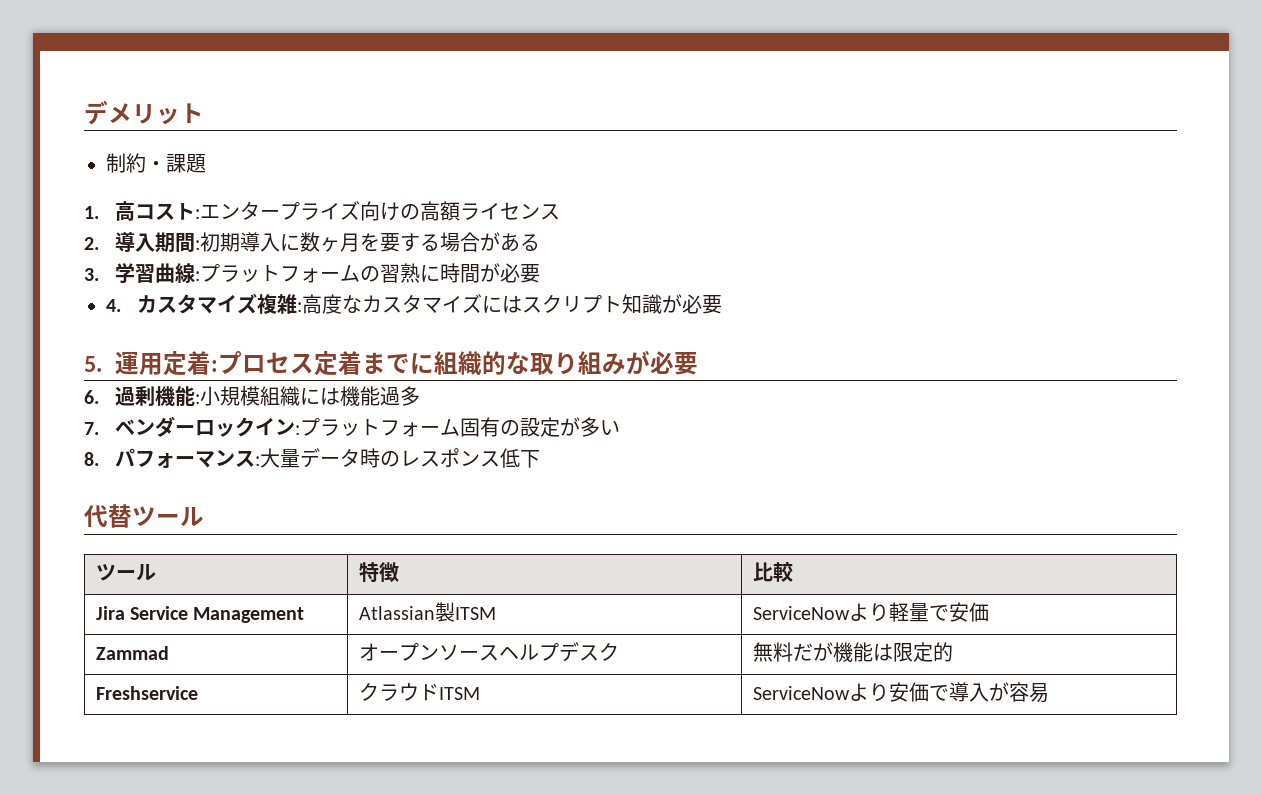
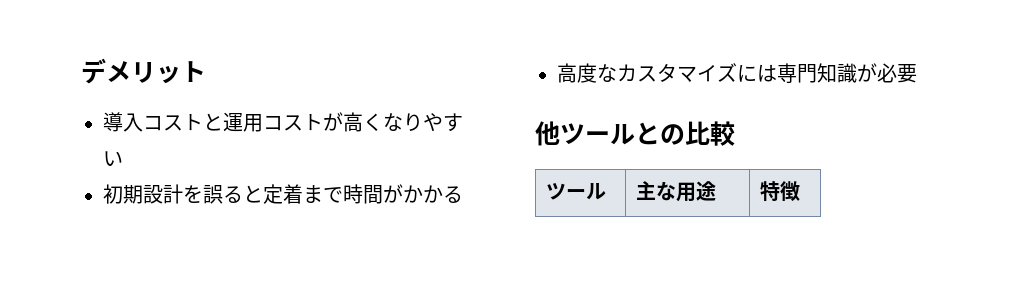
- 制約・課題
- 1.高コスト:エンタープライズ向けの高額ライセンス
- 2.導入期間:初期導入に数ヶ月を要する場合がある
- 3.学習曲線:プラットフォームの習熟に時間が必要
- 4.カスタマイズ複雑:高度なカスタマイズにはスクリプト知識が必要
+ 導入コストと運用コストが高くなりやすい
+ 初期設計を誤ると定着まで時間がかかる
+ 高度なカスタマイズには専門知識が必要
- 5.運用定着:プロセス定着までに組織的な取り組みが必要
- 6.過剰機能:小規模組織には機能過多
- 7.ベンダーロックイン:プラットフォーム固有の設定が多い
- 8.パフォーマンス:大量データ時のレスポンス低下
- 代替ツール
- ツール | 特徴 | 比較
- Jira Service Management | Atlassian製ITSM | ServiceNowより軽量で安価
- Zammad | オープンソースヘルプデスク | 無料だが機能は限定的
- Freshservice | クラウドITSM | ServiceNowより安価で導入が容易
+ 他ツールとの比較
+ ツール | 主な用途 | 特徴

